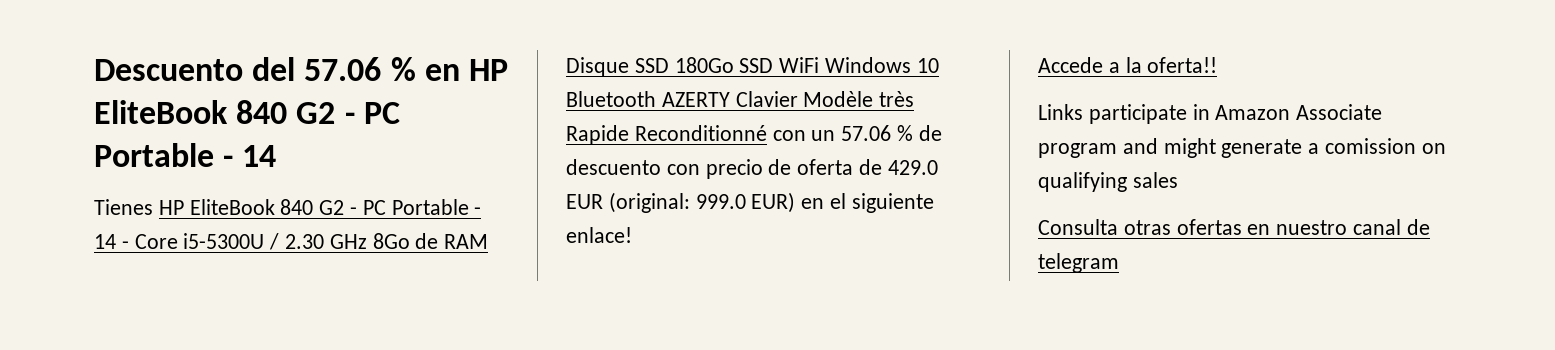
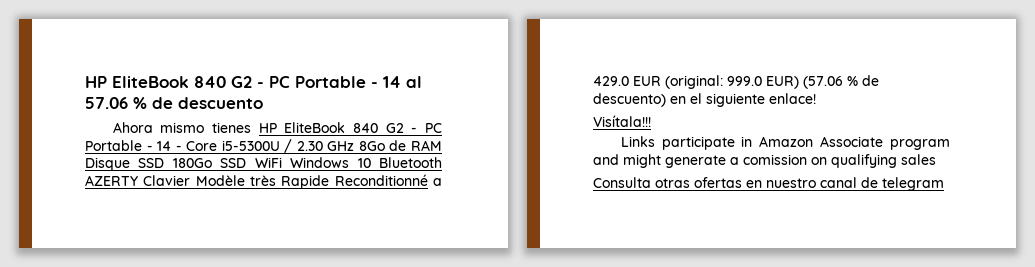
- Descuento del 57.06 % en HP EliteBook 840 G2 - PC Portable - 14
- Tienes HP EliteBook 840 G2 - PC Portable - 14 - Core i5-5300U / 2.30 GHz 8Go de RAM Disque SSD 180Go SSD WiFi Windows 10 Bluetooth AZERTY Clavier Modèle très Rapide Reconditionné con un 57.06 % de descuento con precio de oferta de 429.0 EUR (original: 999.0 EUR) en el siguiente enlace!
+ HP EliteBook 840 G2 - PC Portable - 14 al 57.06 % de descuento
+ Ahora mismo tienes HP EliteBook 840 G2 - PC Portable - 14 - Core i5-5300U / 2.30 GHz 8Go de RAM Disque SSD 180Go SSD WiFi Windows 10 Bluetooth AZERTY Clavier Modèle très Rapide Reconditionné a 429.0 EUR (original: 999.0 EUR) (57.06 % de descuento) en el siguiente enlace!
- Accede a la oferta!!
+ Visítala!!!

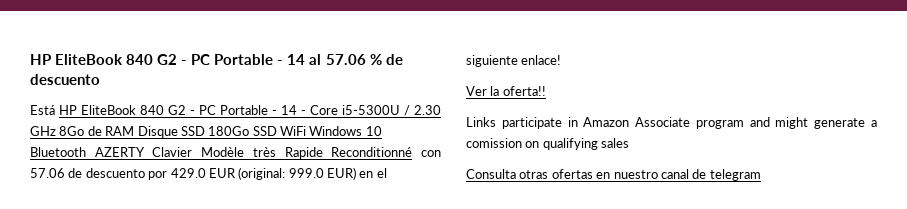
- Ahora mismo tienes HP EliteBook 840 G2 - PC Portable - 14 - Core i5-5300U / 2.30 GHz 8Go de RAM Disque SSD 180Go SSD WiFi Windows 10 Bluetooth AZERTY Clavier Modèle très Rapide Reconditionné a 429.0 EUR (original: 999.0 EUR) (57.06 % de descuento) en el siguiente enlace!
+ Está HP EliteBook 840 G2 - PC Portable - 14 - Core i5-5300U / 2.30 GHz 8Go de RAM Disque SSD 180Go SSD WiFi Windows 10 Bluetooth AZERTY Clavier Modèle très Rapide Reconditionné con 57.06 de descuento por 429.0 EUR (original: 999.0 EUR) en el siguiente enlace!
- Visítala!!!
+ Ver la oferta!!

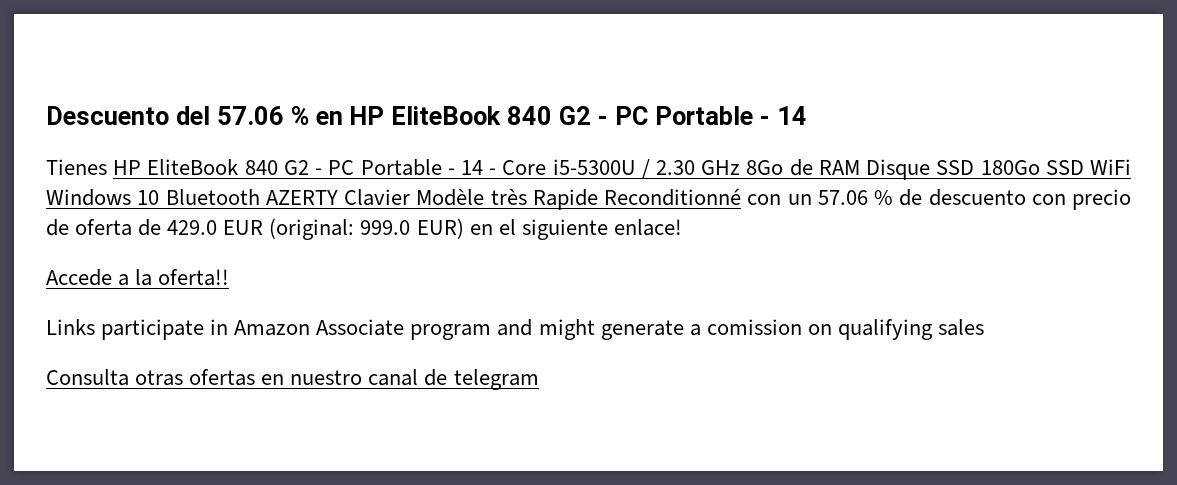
- HP EliteBook 840 G2 - PC Portable - 14 al 57.06 % de descuento
- Está HP EliteBook 840 G2 - PC Portable - 14 - Core i5-5300U / 2.30 GHz 8Go de RAM Disque SSD 180Go SSD WiFi Windows 10 Bluetooth AZERTY Clavier Modèle très Rapide Reconditionné con 57.06 de descuento por 429.0 EUR (original: 999.0 EUR) en el siguiente enlace!
+ Descuento del 57.06 % en HP EliteBook 840 G2 - PC Portable - 14
+ Tienes HP EliteBook 840 G2 - PC Portable - 14 - Core i5-5300U / 2.30 GHz 8Go de RAM Disque SSD 180Go SSD WiFi Windows 10 Bluetooth AZERTY Clavier Modèle très Rapide Reconditionné con un 57.06 % de descuento con precio de oferta de 429.0 EUR (original: 999.0 EUR) en el siguiente enlace!
- Ver la oferta!!
+ Accede a la oferta!!

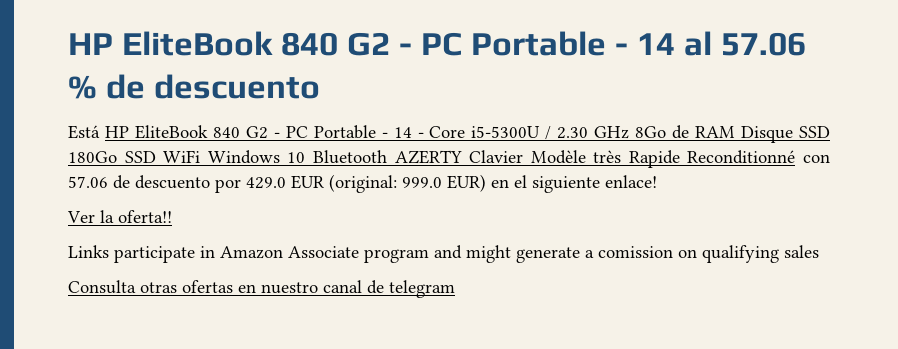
- Descuento del 57.06 % en HP EliteBook 840 G2 - PC Portable - 14
- Tienes HP EliteBook 840 G2 - PC Portable - 14 - Core i5-5300U / 2.30 GHz 8Go de RAM Disque SSD 180Go SSD WiFi Windows 10 Bluetooth AZERTY Clavier Modèle très Rapide Reconditionné con un 57.06 % de descuento con precio de oferta de 429.0 EUR (original: 999.0 EUR) en el siguiente enlace!
+ HP EliteBook 840 G2 - PC Portable - 14 al 57.06 % de descuento
+ Está HP EliteBook 840 G2 - PC Portable - 14 - Core i5-5300U / 2.30 GHz 8Go de RAM Disque SSD 180Go SSD WiFi Windows 10 Bluetooth AZERTY Clavier Modèle très Rapide Reconditionné con 57.06 de descuento por 429.0 EUR (original: 999.0 EUR) en el siguiente enlace!
- Accede a la oferta!!
+ Ver la oferta!!

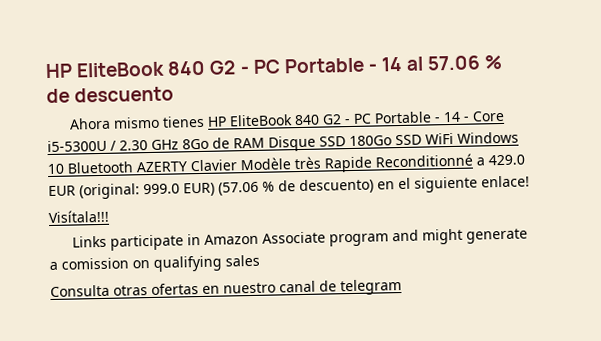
- Está HP EliteBook 840 G2 - PC Portable - 14 - Core i5-5300U / 2.30 GHz 8Go de RAM Disque SSD 180Go SSD WiFi Windows 10 Bluetooth AZERTY Clavier Modèle très Rapide Reconditionné con 57.06 de descuento por 429.0 EUR (original: 999.0 EUR) en el siguiente enlace!
+ Ahora mismo tienes HP EliteBook 840 G2 - PC Portable - 14 - Core i5-5300U / 2.30 GHz 8Go de RAM Disque SSD 180Go SSD WiFi Windows 10 Bluetooth AZERTY Clavier Modèle très Rapide Reconditionné a 429.0 EUR (original: 999.0 EUR) (57.06 % de descuento) en el siguiente enlace!
- Ver la oferta!!
+ Visítala!!!

